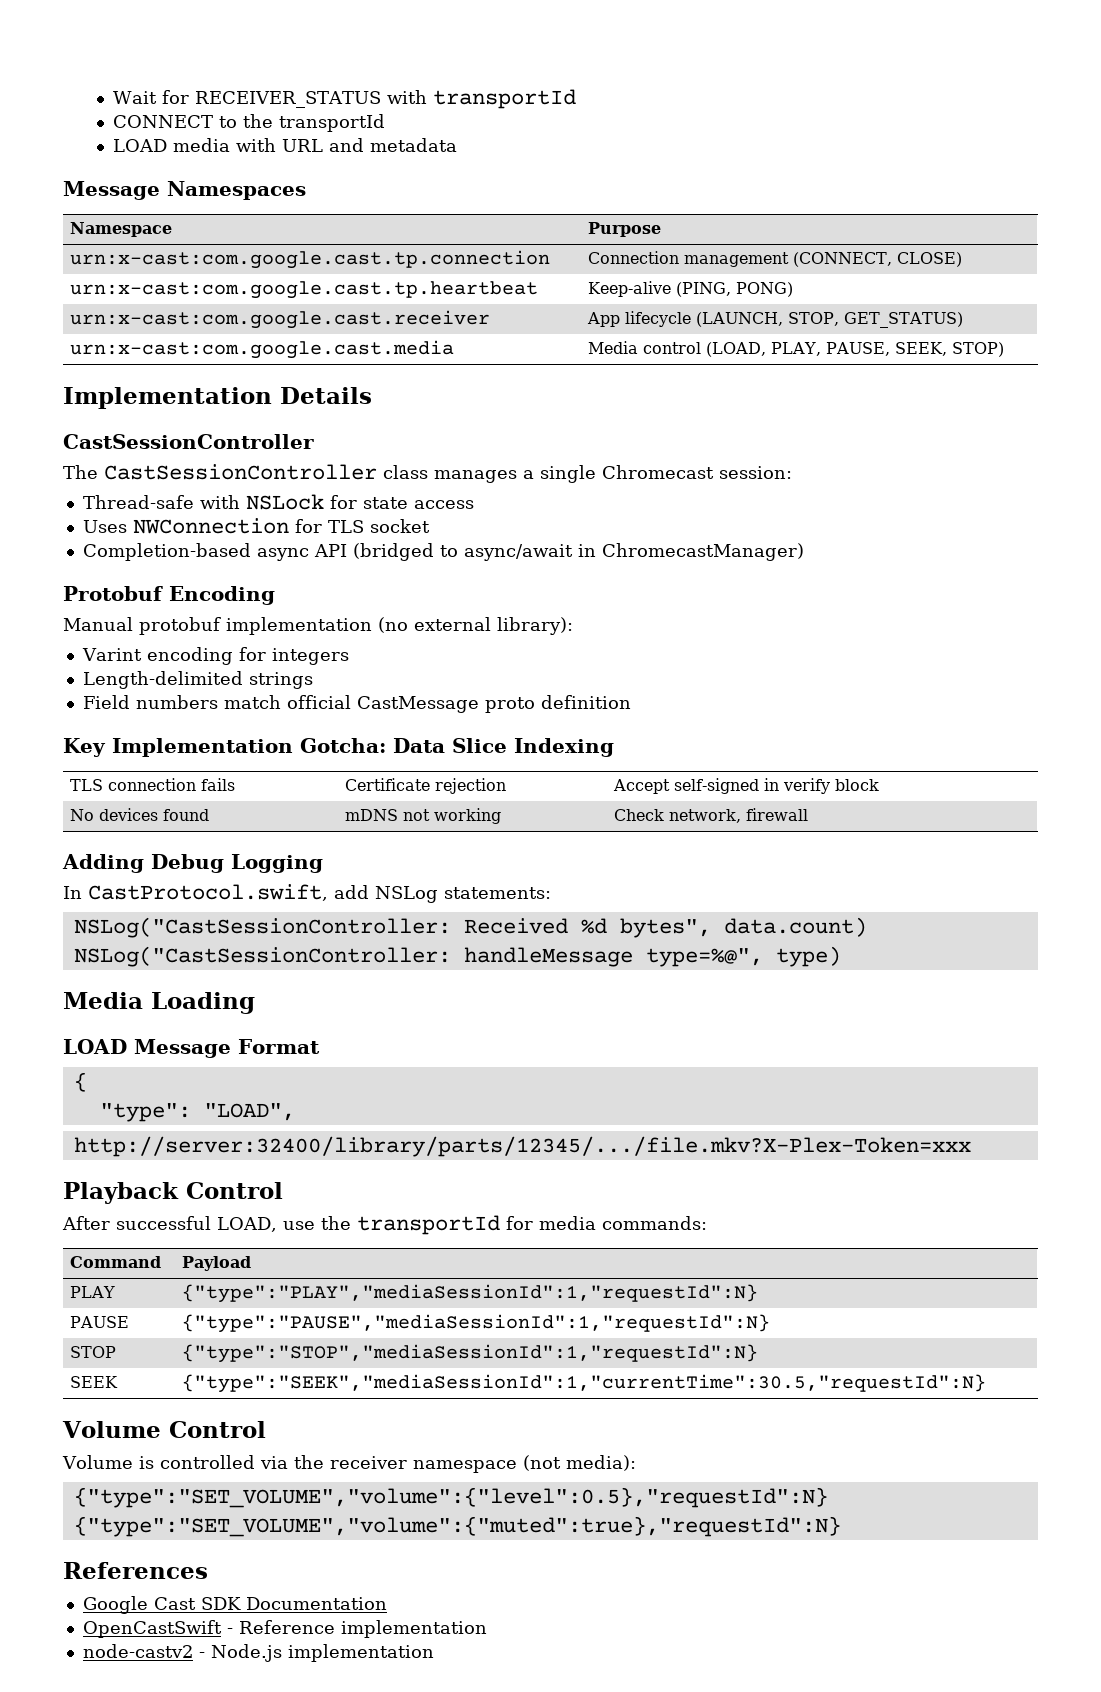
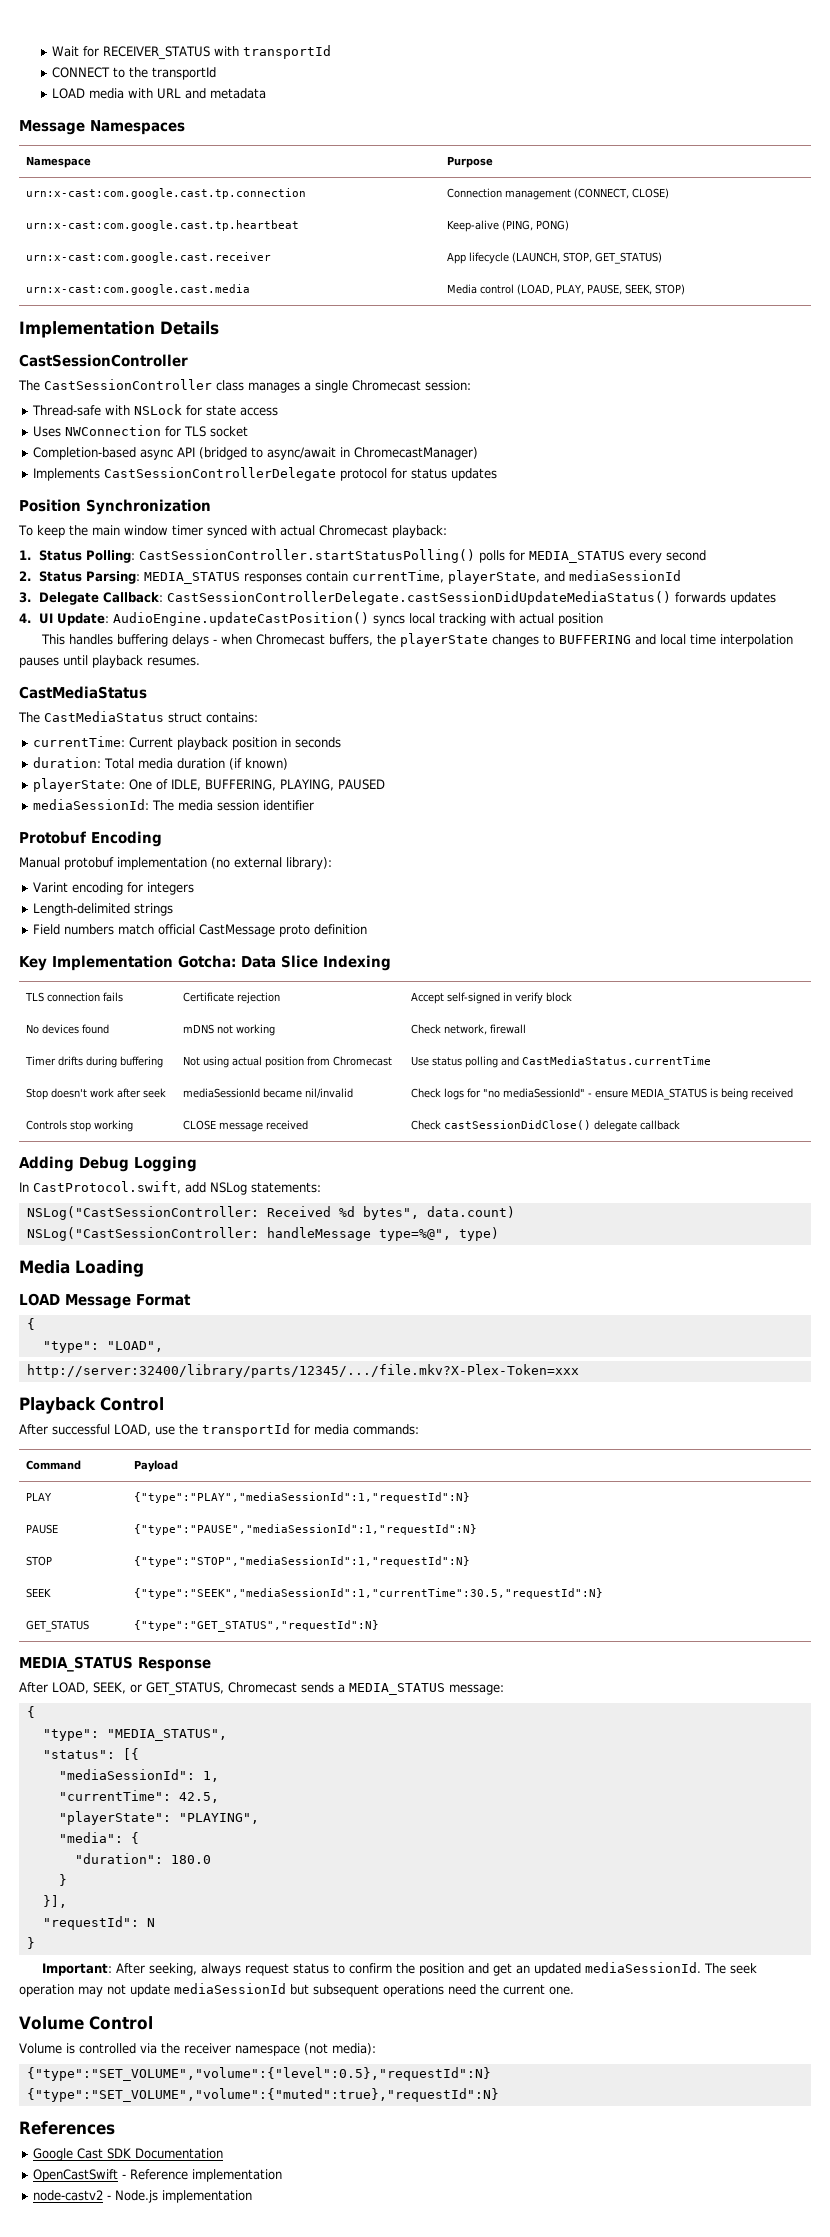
+ Implements CastSessionControllerDelegate protocol for status updates
+ Position Synchronization
+ To keep the main window timer synced with actual Chromecast playback:
+ 1. Status Polling: CastSessionController.startStatusPolling() polls for MEDIA_STATUS every second
+ 2. Status Parsing: MEDIA_STATUS responses contain currentTime, playerState, and mediaSessionId
+ 3. Delegate Callback: CastSessionControllerDelegate.castSessionDidUpdateMediaStatus() forwards updates
+ 4. UI Update: AudioEngine.updateCastPosition() syncs local tracking with actual position
+ This handles buffering delays - when Chromecast buffers, the playerState changes to BUFFERING and local time interpolation pauses until playback resumes.
+ CastMediaStatus
+ The CastMediaStatus struct contains:
+ currentTime: Current playback position in seconds
+ duration: Total media duration (if known)
+ playerState: One of IDLE, BUFFERING, PLAYING, PAUSED
+ mediaSessionId: The media session identifier
+ Timer drifts during buffering | Not using actual position from Chromecast | Use status polling and CastMediaStatus.currentTime
+ Stop doesn't work after seek | mediaSessionId became nil/invalid | Check logs for "no mediaSessionId" - ensure MEDIA_STATUS is being received
+ Controls stop working | CLOSE message received | Check castSessionDidClose() delegate callback
+ GET_STATUS | {"type":"GET_STATUS","requestId":N}
+ MEDIA_STATUS Response
+ After LOAD, SEEK, or GET_STATUS, Chromecast sends a MEDIA_STATUS message:
+ {
+ "type": "MEDIA_STATUS",
+ "status": [{
+ "mediaSessionId": 1,
+ "currentTime": 42.5,
+ "playerState": "PLAYING",
+ "media": {
+ "duration": 180.0
+ }
+ }],
+ "requestId": N
+ }
+ Important: After seeking, always request status to confirm the position and get an updated mediaSessionId. The seek operation may not update mediaSessionId but subsequent operations need the current one.

